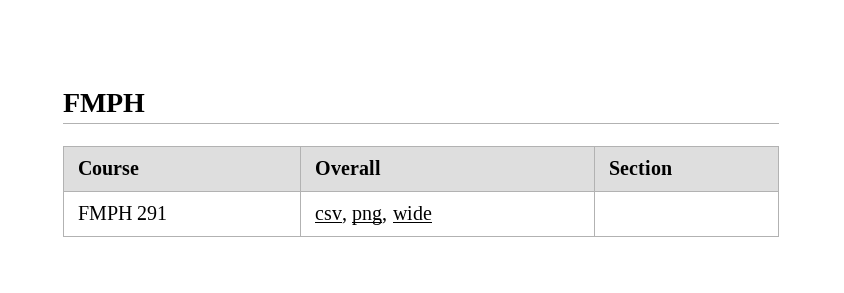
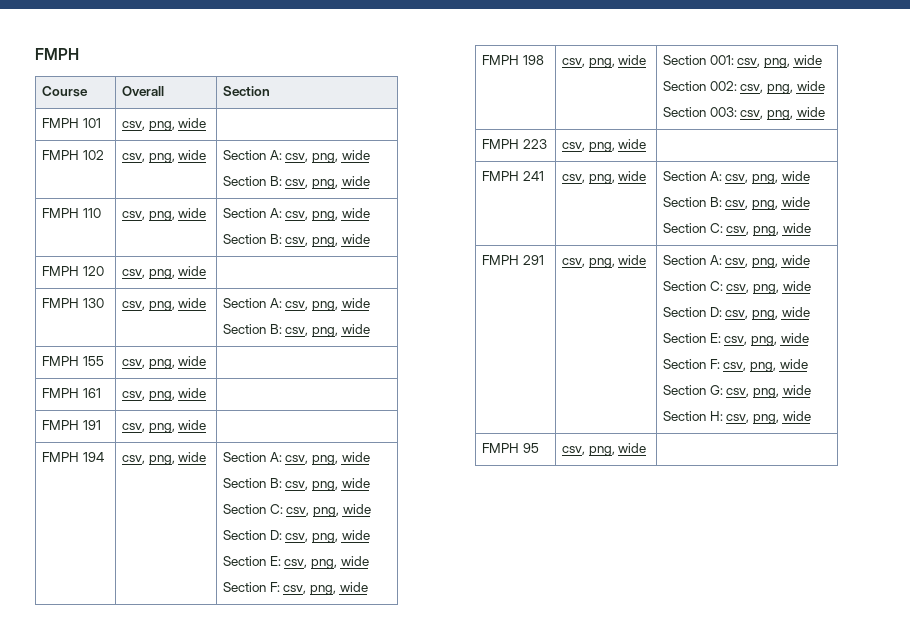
+ FMPH 101 | csv, png, wide |
+ FMPH 102 | csv, png, wide | Section A: csv, png, wide
+ Section B: csv, png, wide
+ FMPH 110 | csv, png, wide | Section A: csv, png, wide
+ Section B: csv, png, wide
+ FMPH 120 | csv, png, wide |
+ FMPH 130 | csv, png, wide | Section A: csv, png, wide
+ Section B: csv, png, wide
+ FMPH 155 | csv, png, wide |
+ FMPH 161 | csv, png, wide |
+ FMPH 191 | csv, png, wide |
+ FMPH 194 | csv, png, wide | Section A: csv, png, wide
+ Section B: csv, png, wide
+ Section C: csv, png, wide
+ Section D: csv, png, wide
+ Section E: csv, png, wide
+ Section F: csv, png, wide
+ FMPH 198 | csv, png, wide | Section 001: csv, png, wide
+ Section 002: csv, png, wide
+ Section 003: csv, png, wide
+ FMPH 223 | csv, png, wide |
+ FMPH 241 | csv, png, wide | Section A: csv, png, wide
+ Section B: csv, png, wide
+ Section C: csv, png, wide
- FMPH 291 | csv, png, wide |
+ FMPH 291 | csv, png, wide | Section A: csv, png, wide
+ Section C: csv, png, wide
+ Section D: csv, png, wide
+ Section E: csv, png, wide
+ Section F: csv, png, wide
+ Section G: csv, png, wide
+ Section H: csv, png, wide
+ FMPH 95 | csv, png, wide |

